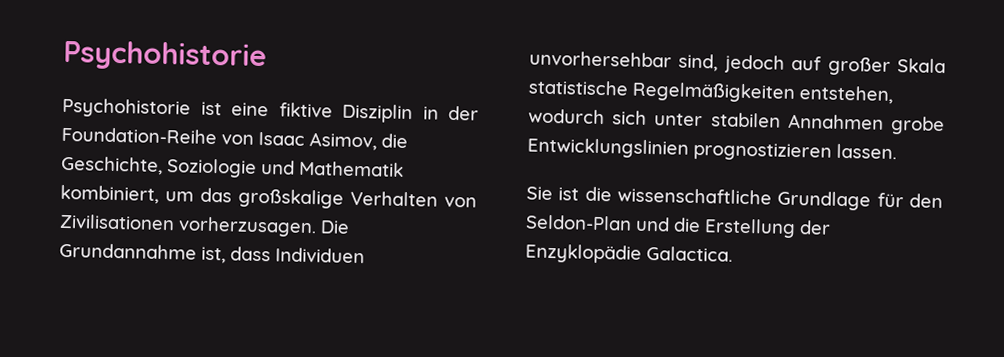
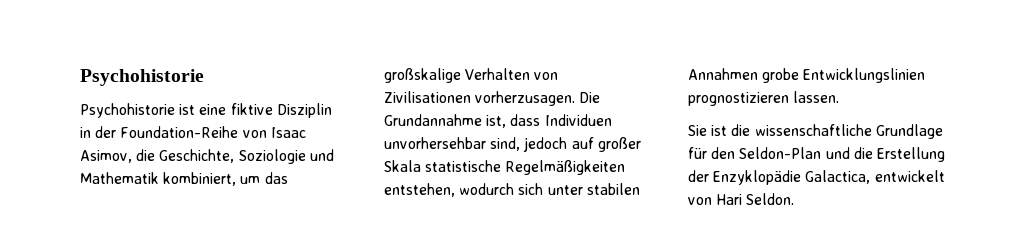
- Sie ist die wissenschaftliche Grundlage für den Seldon-Plan und die Erstellung der Enzyklopädie Galactica.
+ Sie ist die wissenschaftliche Grundlage für den Seldon-Plan und die Erstellung der Enzyklopädie Galactica, entwickelt von Hari Seldon.

